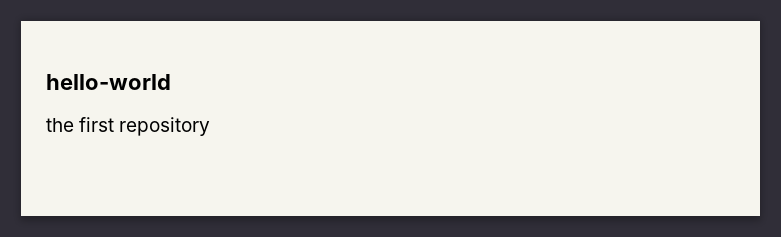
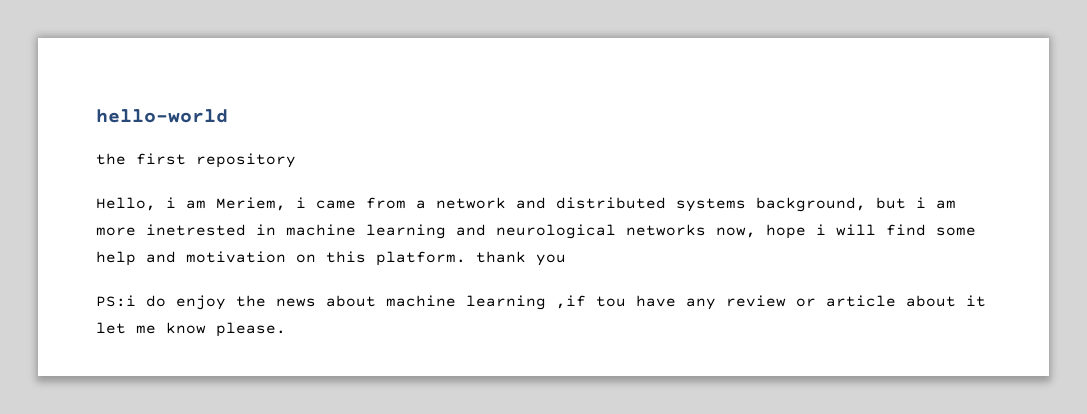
+ Hello, i am Meriem, i came from a network and distributed systems background, but i am more inetrested in machine learning and neurological networks now, hope i will find some help and motivation on this platform. thank you
+ PS:i do enjoy the news about machine learning ,if tou have any review or article about it let me know please.

